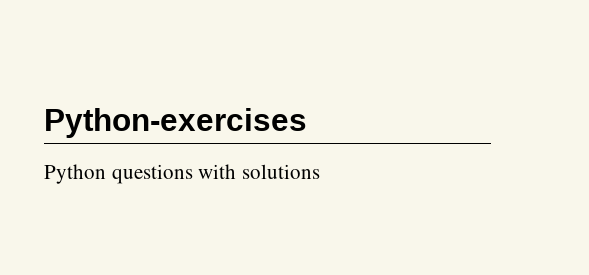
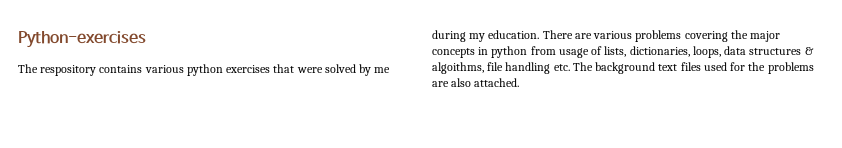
- Python questions with solutions
+ The respository contains various python exercises that were solved by me during my education. There are various problems covering the major concepts in python from usage of lists, dictionaries, loops, data structures & algoithms, file handling etc. The background text files used for the problems are also attached.

